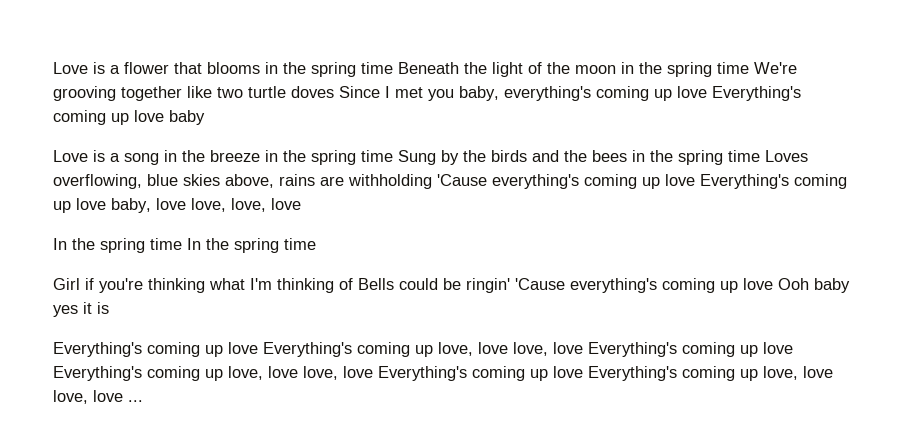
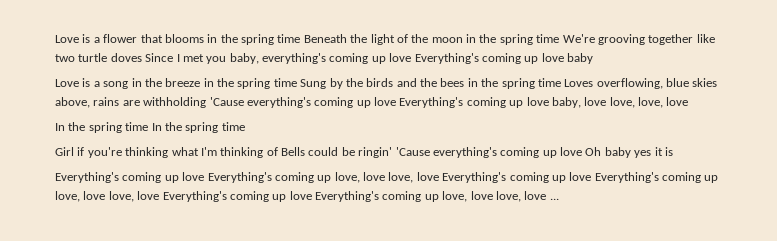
- Girl if you're thinking what I'm thinking of Bells could be ringin' 'Cause everything's coming up love Ooh baby yes it is
+ Girl if you're thinking what I'm thinking of Bells could be ringin' 'Cause everything's coming up love Oh baby yes it is

